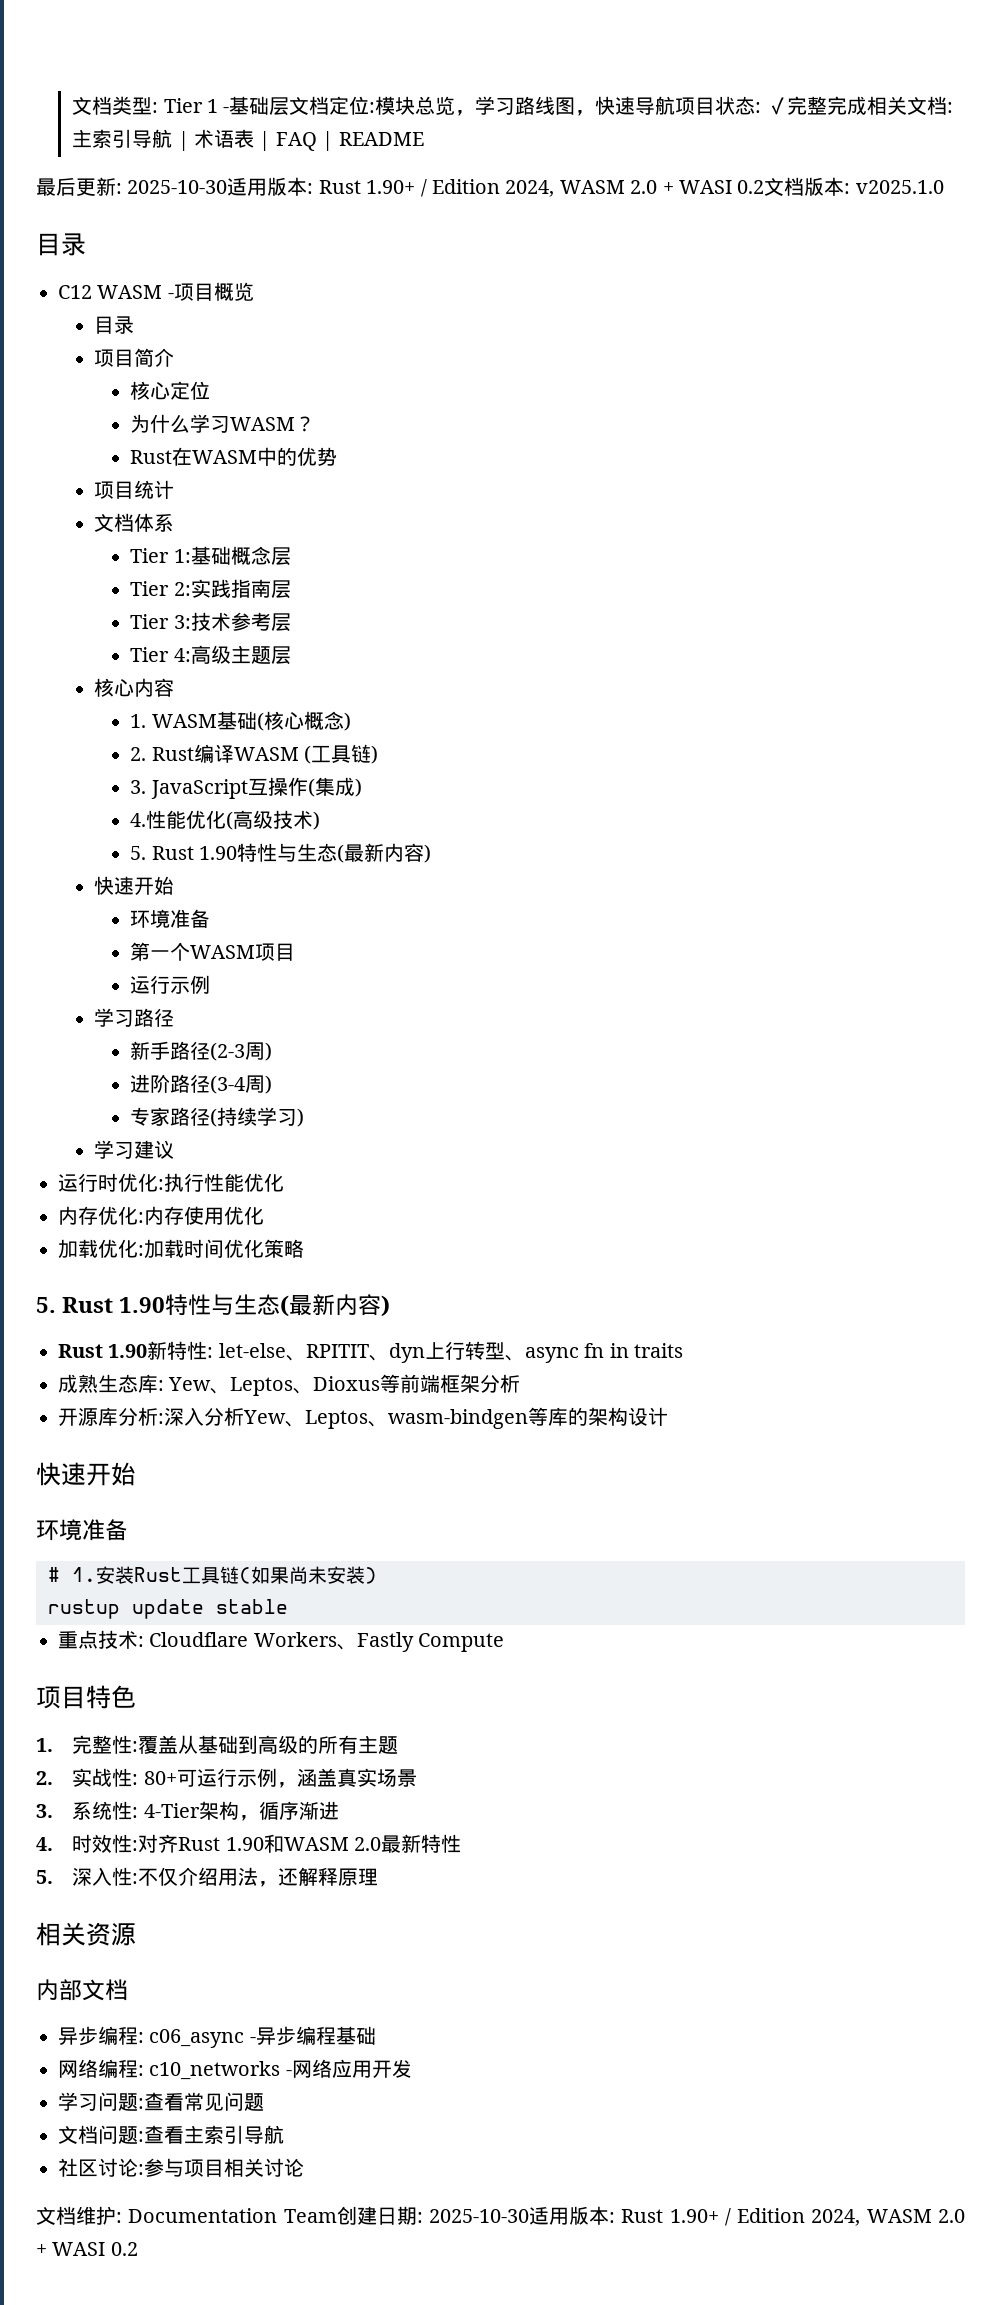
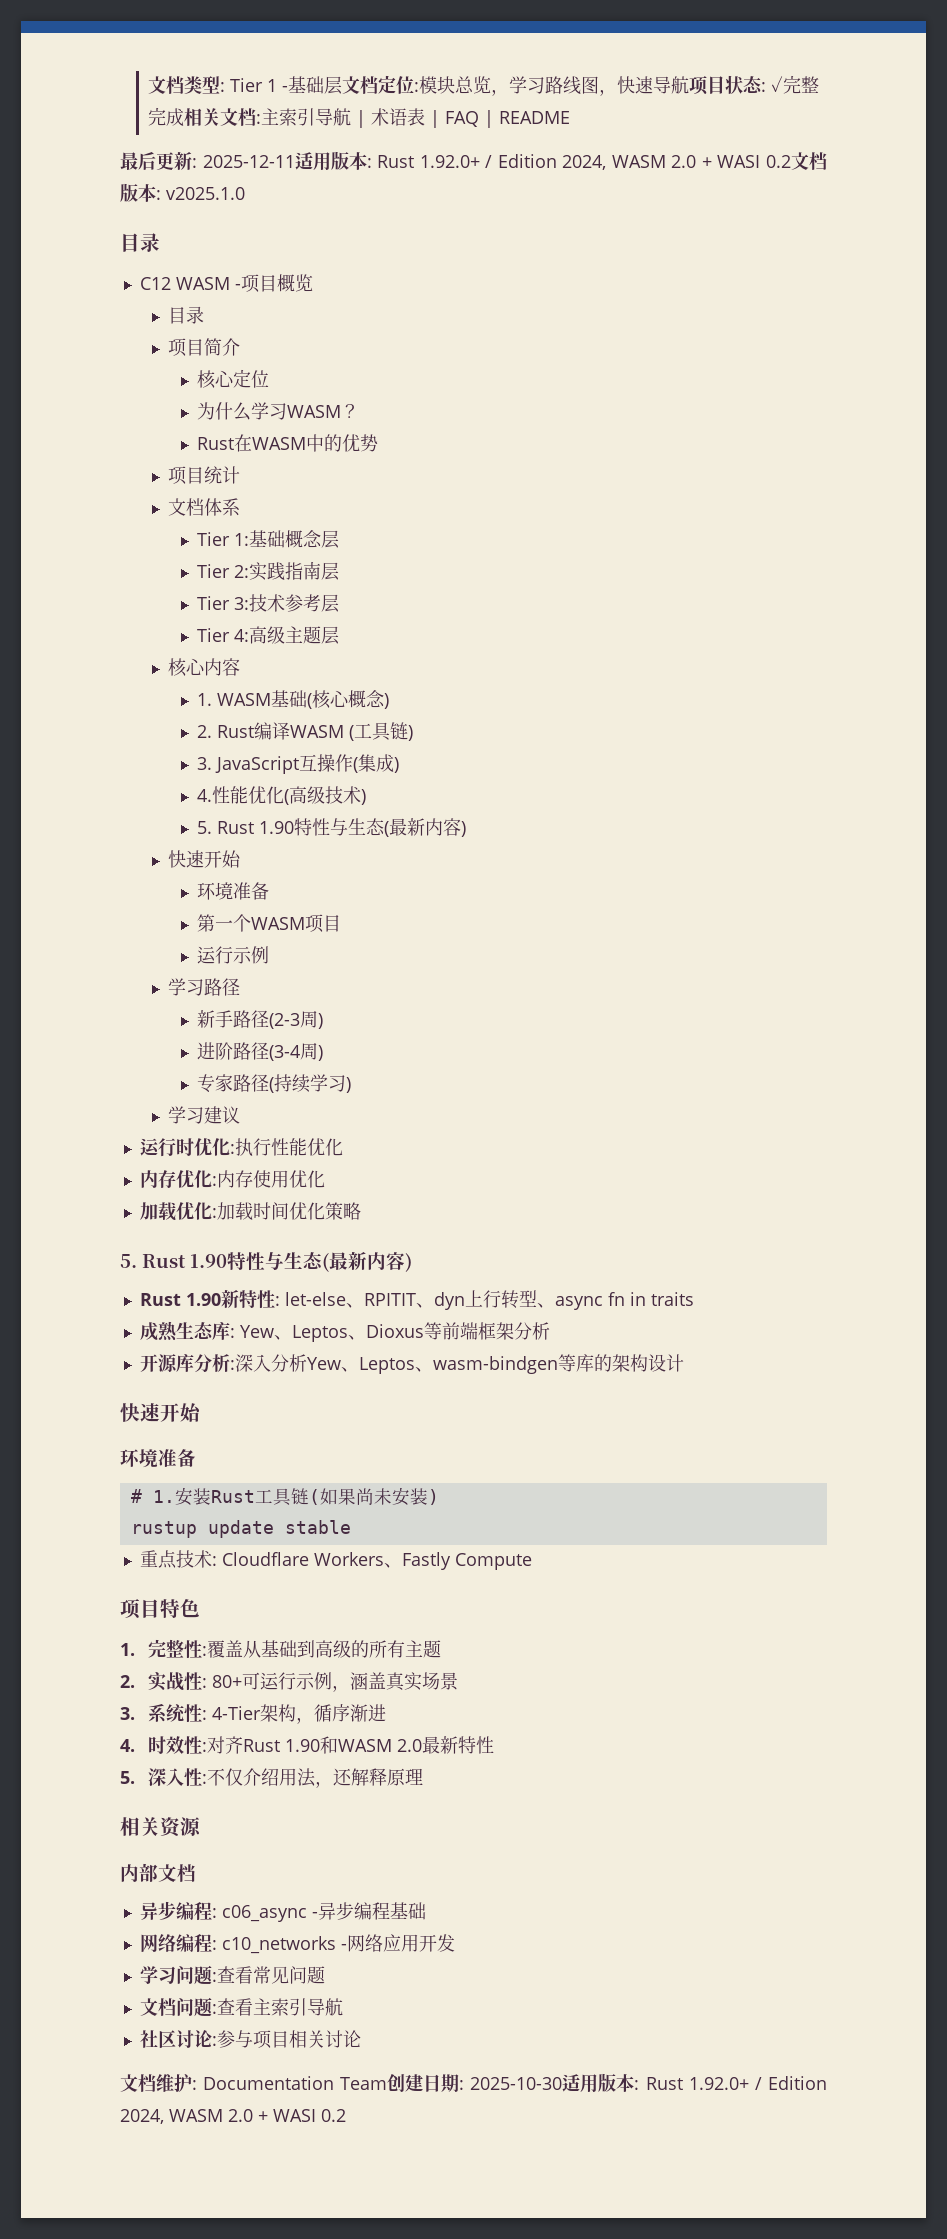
- 最后更新: 2025-10-30适用版本: Rust 1.90+ / Edition 2024, WASM 2.0 + WASI 0.2文档版本: v2025.1.0
+ 最后更新: 2025-12-11适用版本: Rust 1.92.0+ / Edition 2024, WASM 2.0 + WASI 0.2文档版本: v2025.1.0
- 文档维护: Documentation Team创建日期: 2025-10-30适用版本: Rust 1.90+ / Edition 2024, WASM 2.0 + WASI 0.2
+ 文档维护: Documentation Team创建日期: 2025-10-30适用版本: Rust 1.92.0+ / Edition 2024, WASM 2.0 + WASI 0.2

